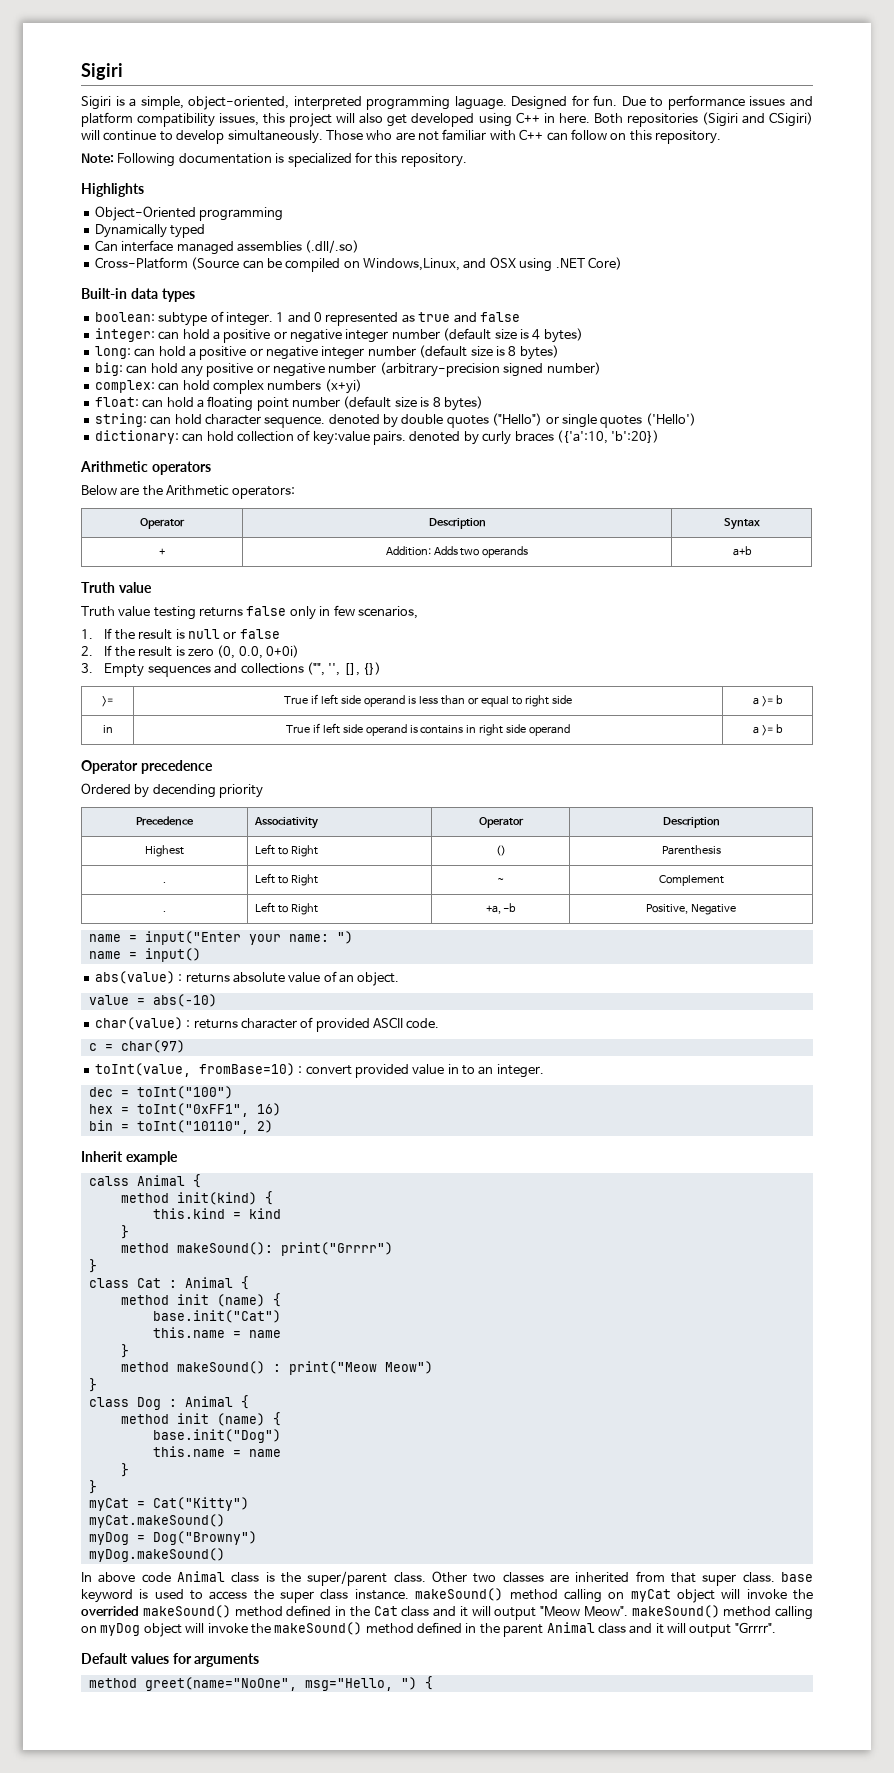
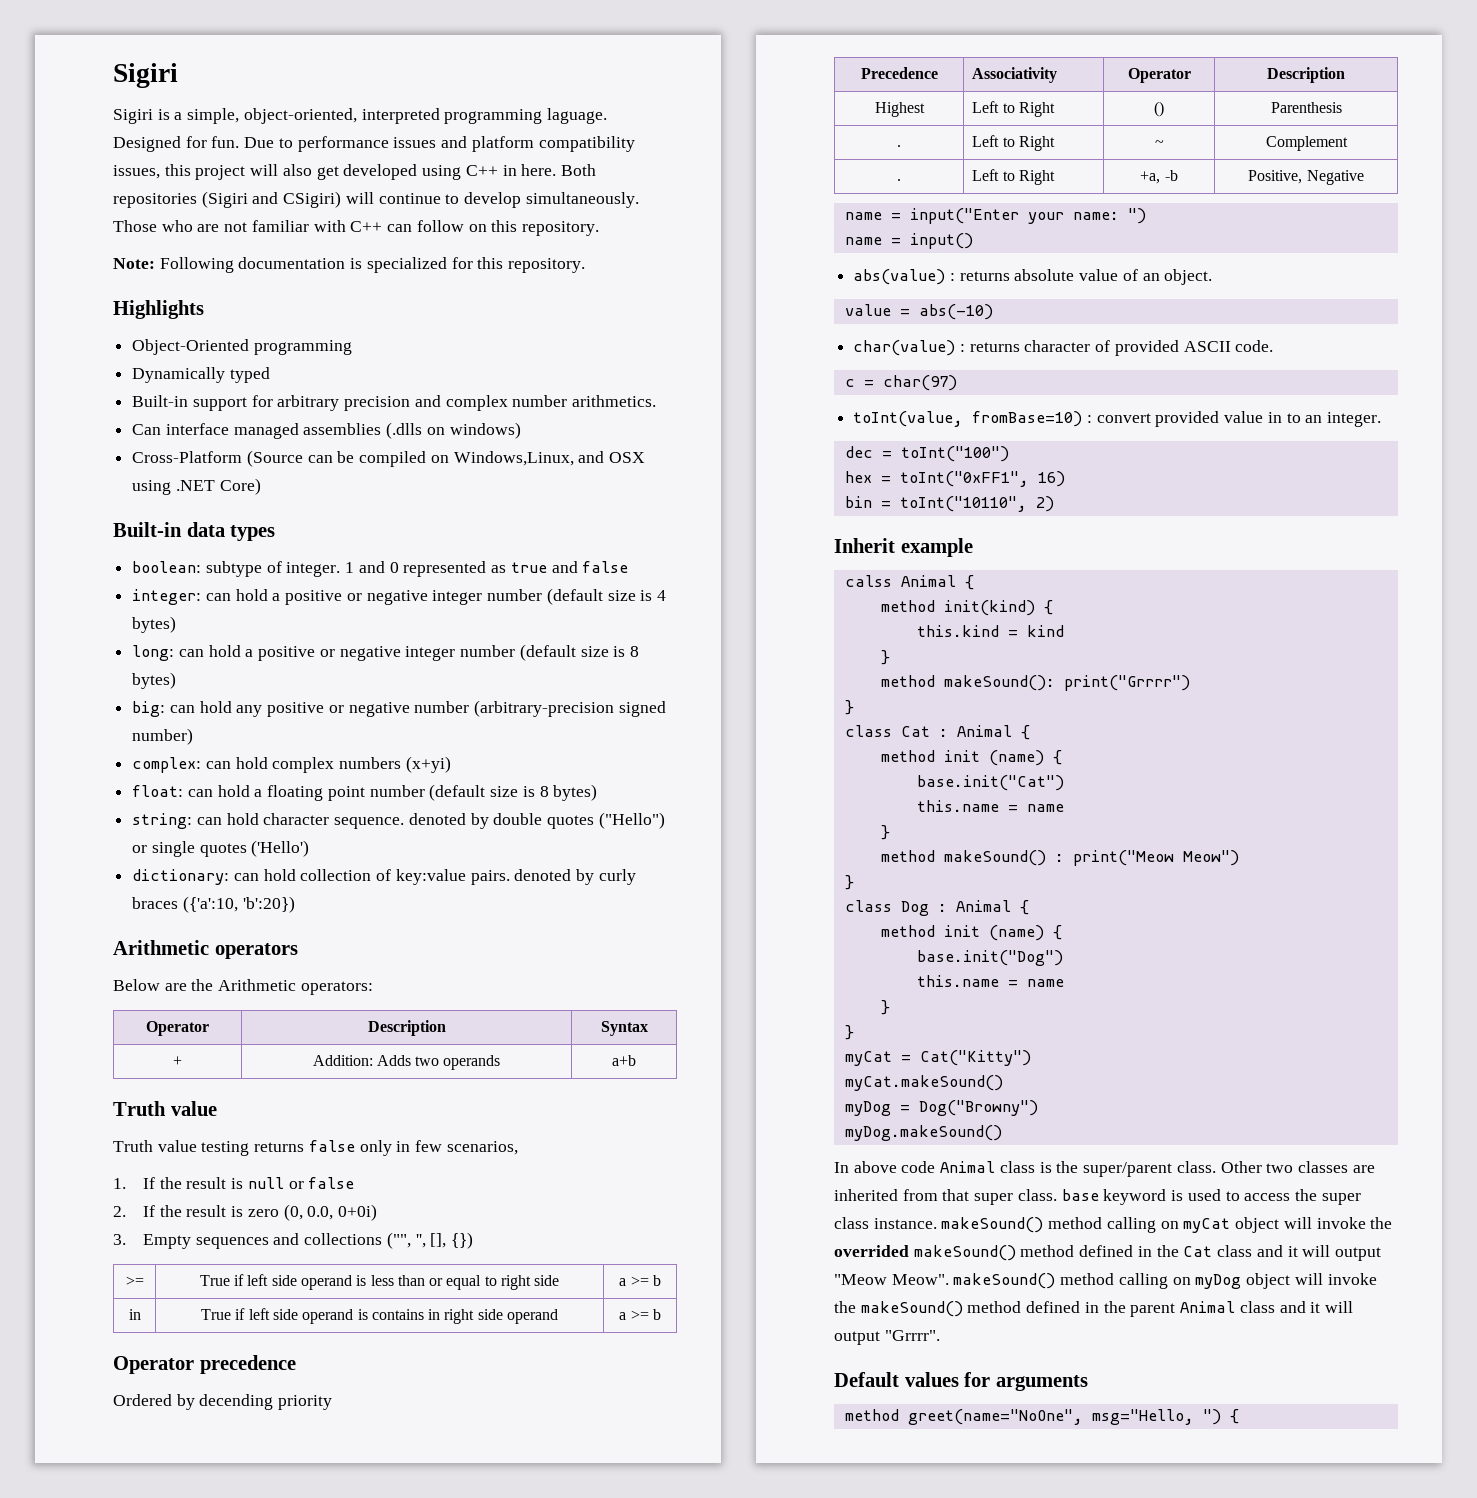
+ Built-in support for arbitrary precision and complex number arithmetics.
- Can interface managed assemblies (.dll/.so)
+ Can interface managed assemblies (.dlls on windows)

